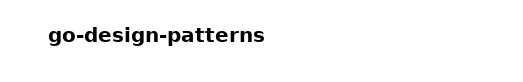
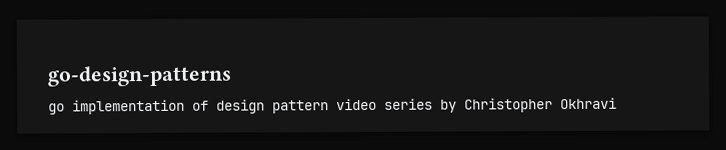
+ go implementation of design pattern video series by Christopher Okhravi

